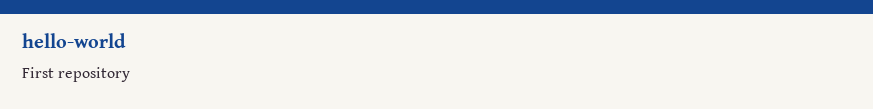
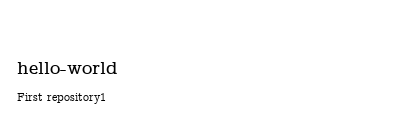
- First repository
+ First repository1

